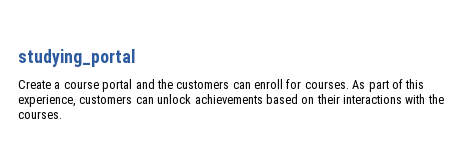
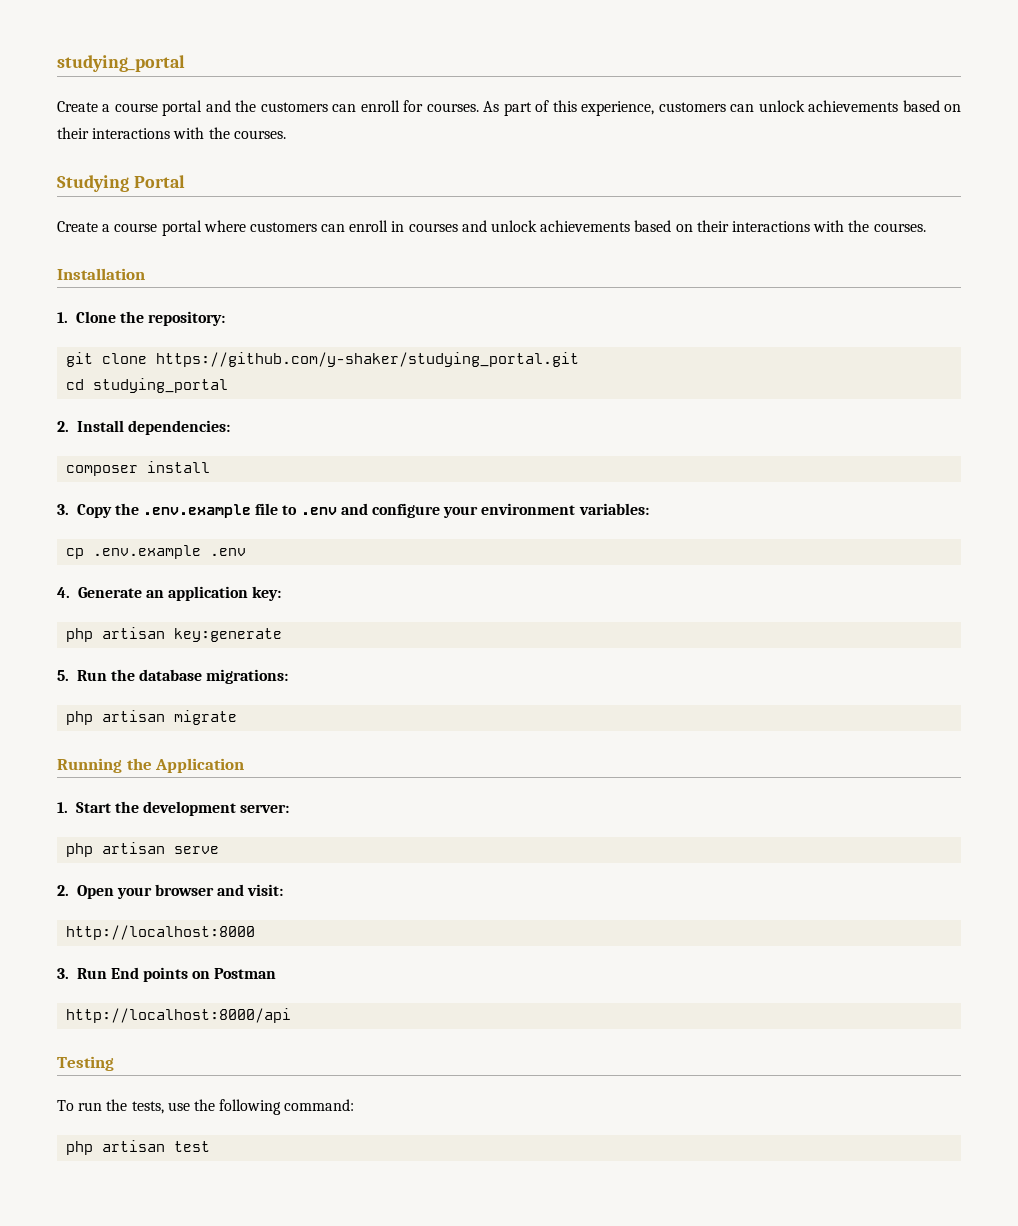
+ Studying Portal
+ Create a course portal where customers can enroll in courses and unlock achievements based on their interactions with the courses.
+ Installation
+ 1. Clone the repository:
+ git clone https://github.com/y-shaker/studying_portal.git
+ cd studying_portal
+ 2. Install dependencies:
+ composer install
+ 3. Copy the .env.example file to .env and configure your environment variables:
+ cp .env.example .env
+ 4. Generate an application key:
+ php artisan key:generate
+ 5. Run the database migrations:
+ php artisan migrate
+ Running the Application
+ 1. Start the development server:
+ php artisan serve
+ 2. Open your browser and visit:
+ http://localhost:8000
+ 3. Run End points on Postman
+ http://localhost:8000/api
+ Testing
+ To run the tests, use the following command:
+ php artisan test

